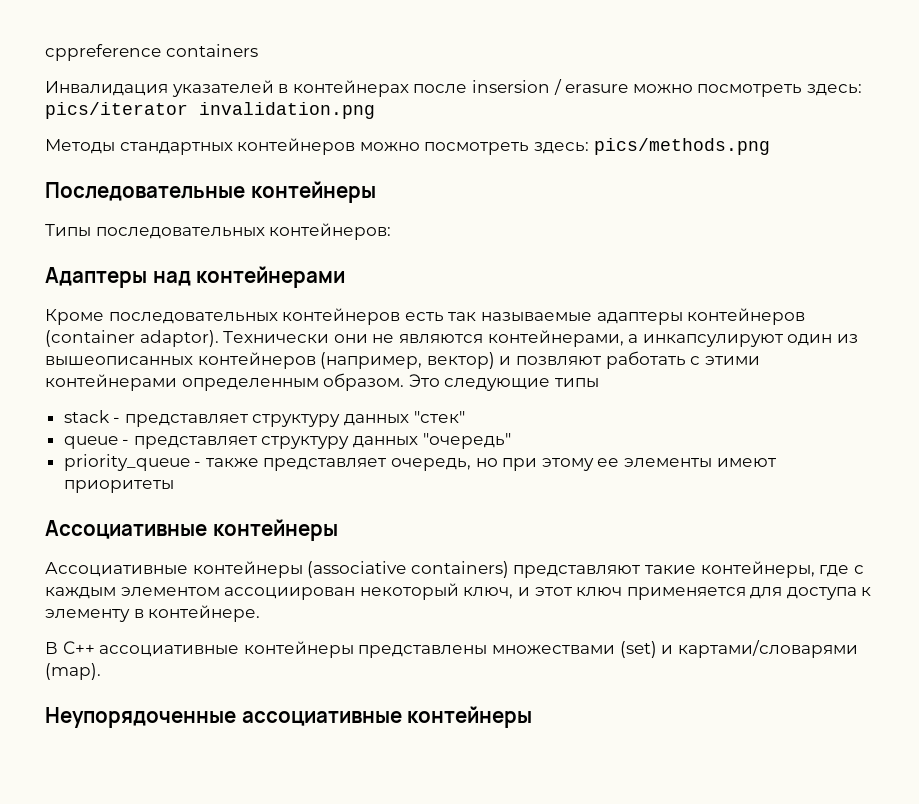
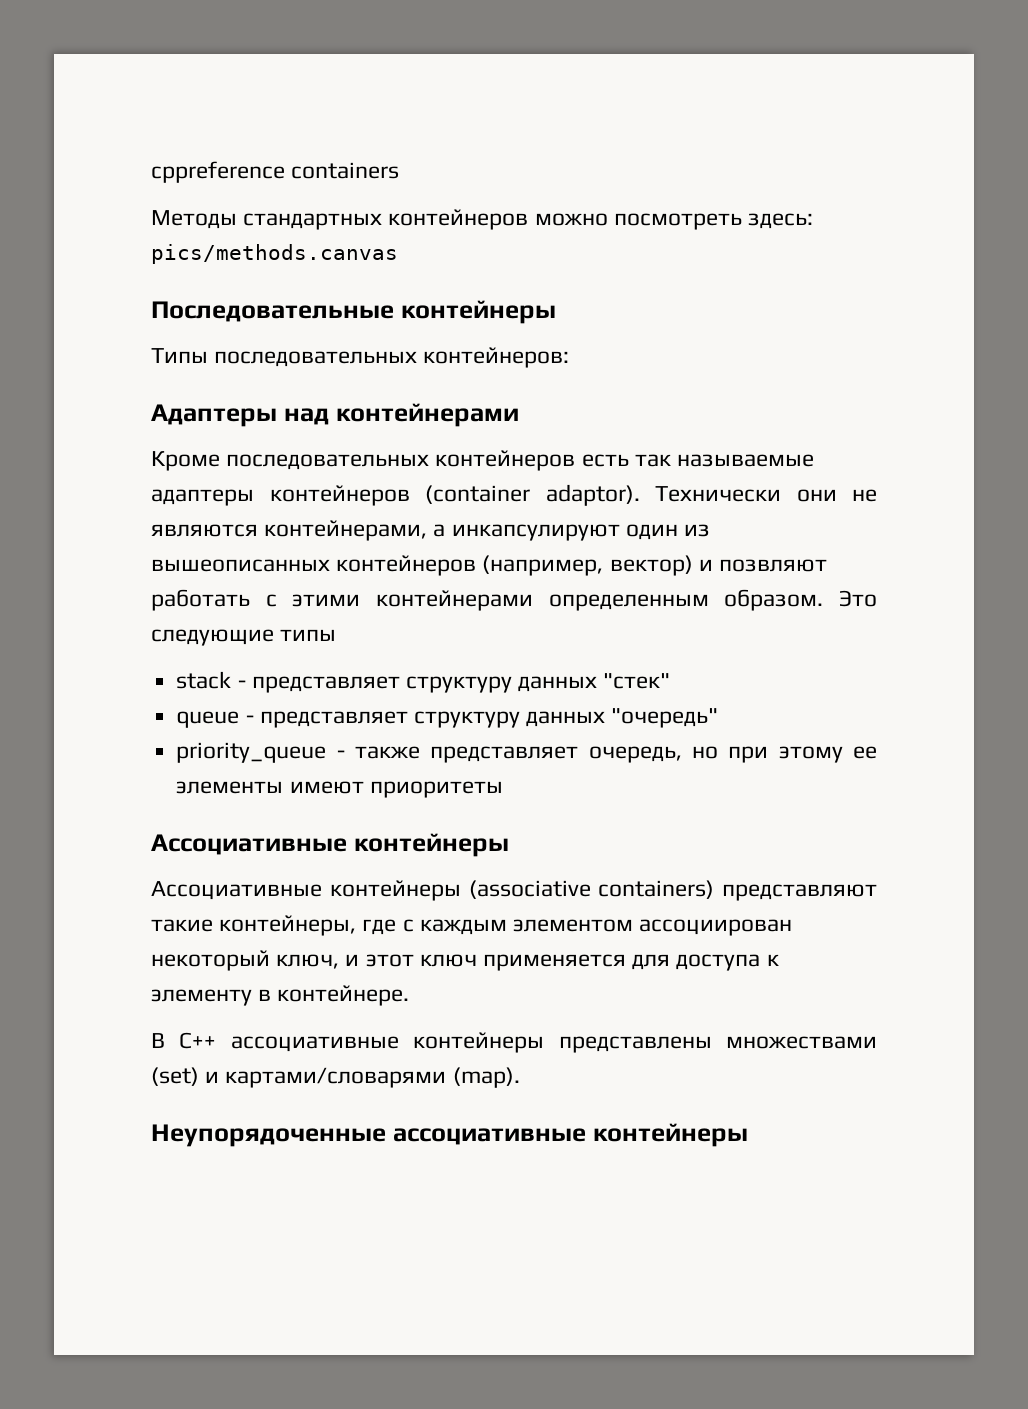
- Инвалидация указателей в контейнерах после insersion / erasure можно посмотреть здесь: pics/iterator invalidation.png
- Методы стандартных контейнеров можно посмотреть здесь: pics/methods.png
+ Методы стандартных контейнеров можно посмотреть здесь: pics/methods.canvas

